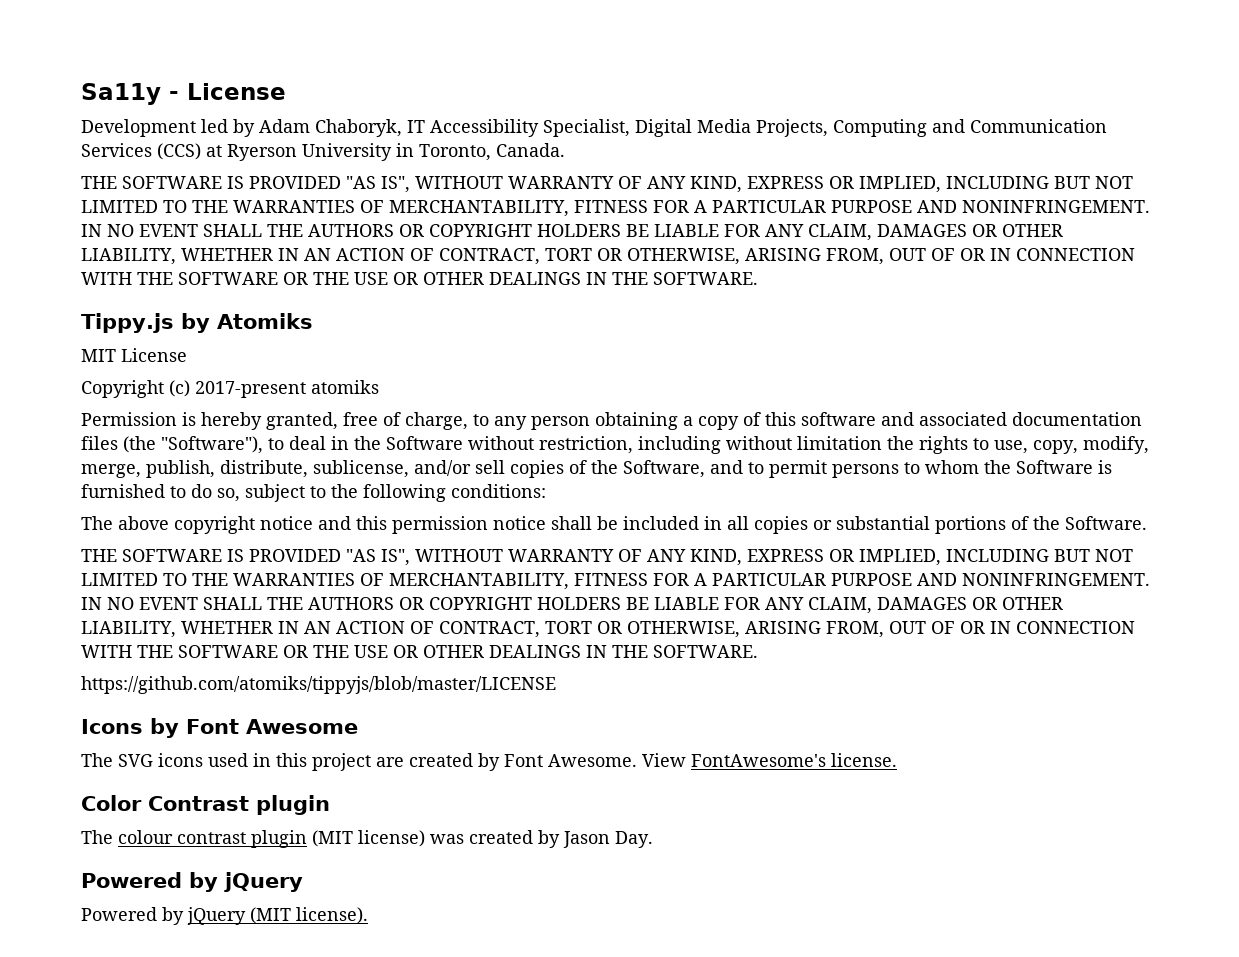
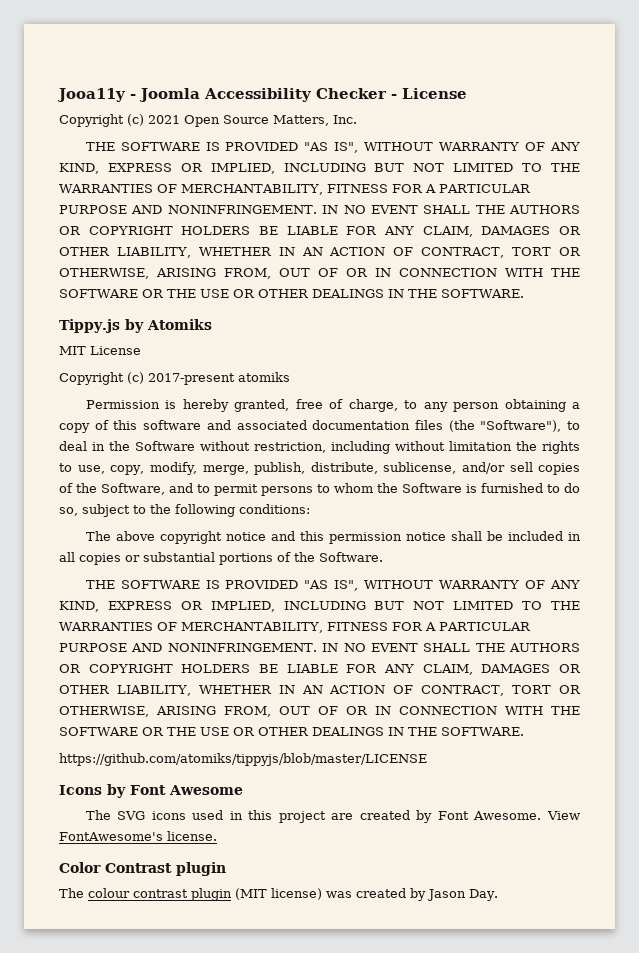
- Sa11y - License
- Development led by Adam Chaboryk, IT Accessibility Specialist, Digital Media Projects, Computing and Communication Services (CCS) at Ryerson University in Toronto, Canada.
+ Jooa11y - Joomla Accessibility Checker - License
+ Copyright (c) 2021 Open Source Matters, Inc.
  The colour contrast plugin (MIT license) was created by Jason Day.
- Powered by jQuery
- Powered by jQuery (MIT license).

